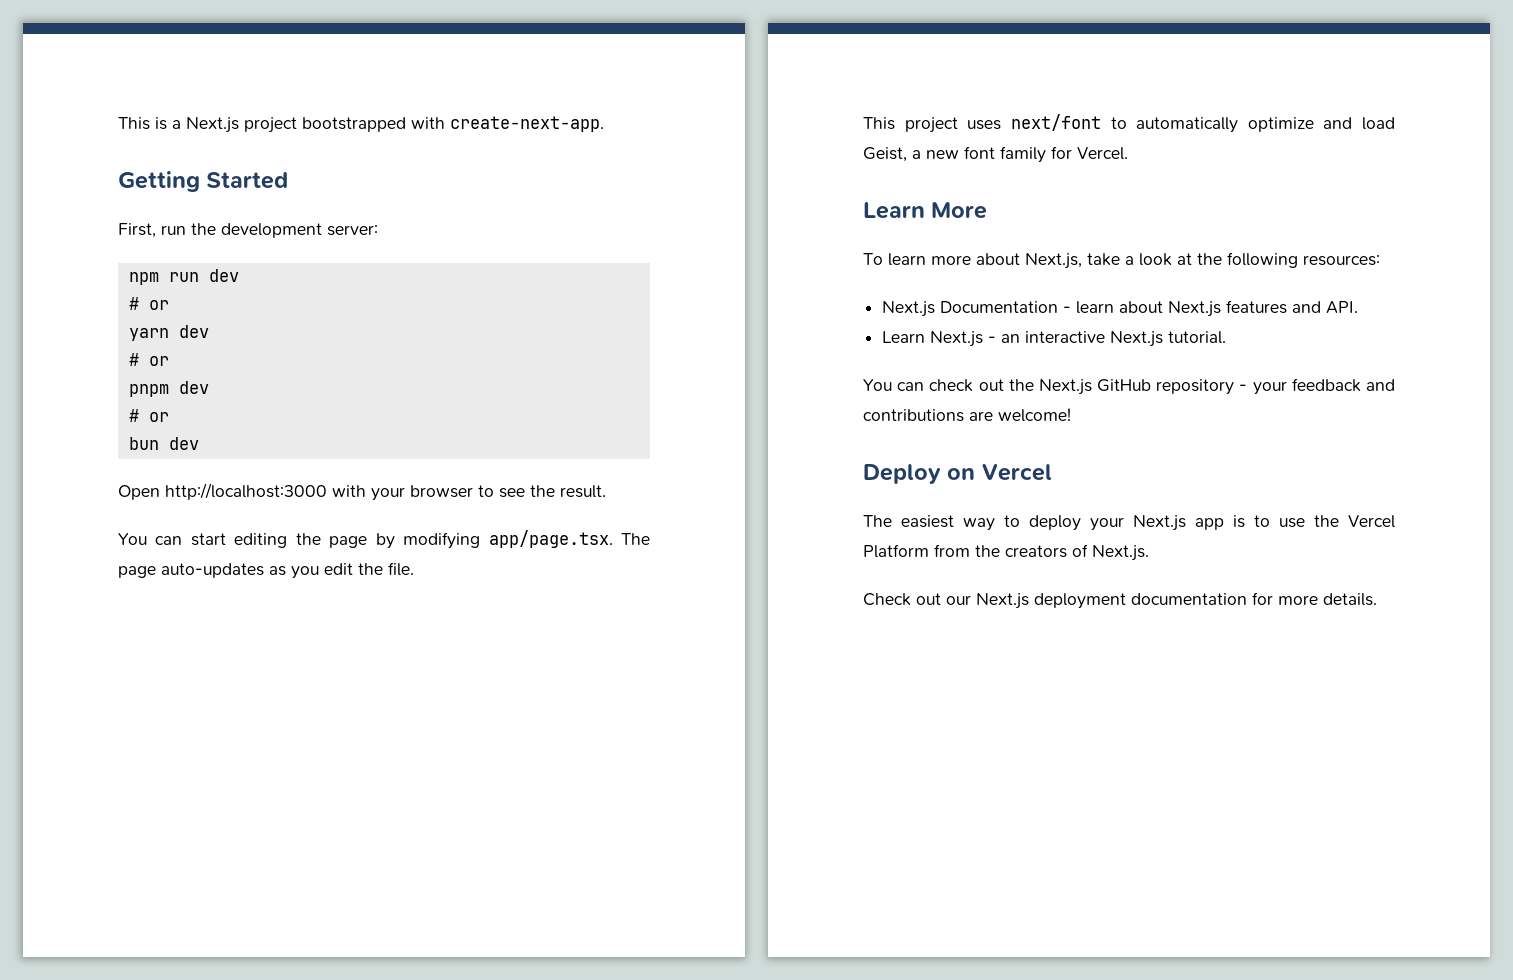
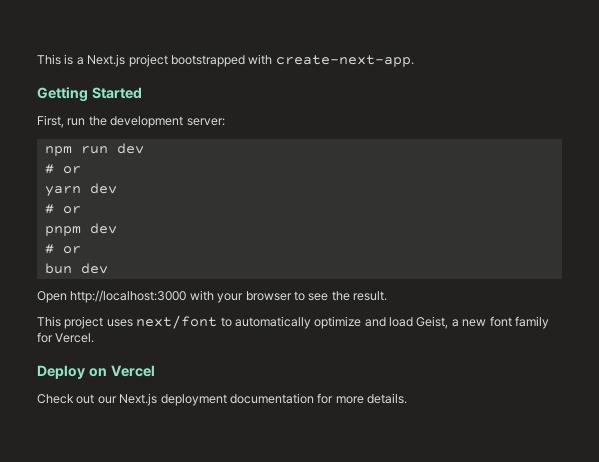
- You can start editing the page by modifying app/page.tsx. The page auto-updates as you edit the file.
- Learn More
- To learn more about Next.js, take a look at the following resources:
- Next.js Documentation - learn about Next.js features and API.
- Learn Next.js - an interactive Next.js tutorial.
- You can check out the Next.js GitHub repository - your feedback and contributions are welcome!
  Deploy on Vercel
- The easiest way to deploy your Next.js app is to use the Vercel Platform from the creators of Next.js.

